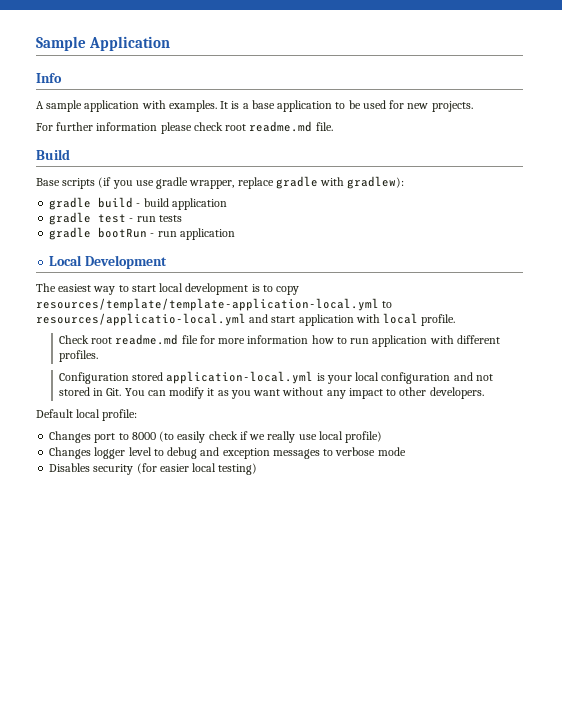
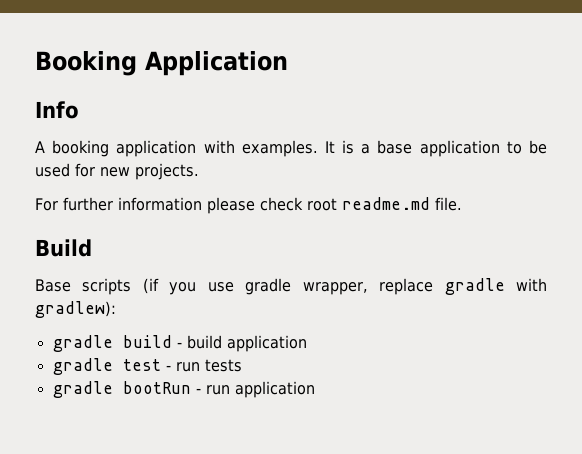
- Sample Application
+ Booking Application
- A sample application with examples.
+ A booking application with examples.
- Local Development
- The easiest way to start local development is to copy resources/template/template-application-local.yml to resources/applicatio-local.yml and start application with local profile.
- Check root readme.md file for more information how to run application with different profiles.
- Configuration stored application-local.yml is your local configuration and not stored in Git. You can modify it as you want without any impact to other developers.
- Default local profile:
- Changes port to 8000 (to easily check if we really use local profile)
- Changes logger level to debug and exception messages to verbose mode
- Disables security (for easier local testing)

